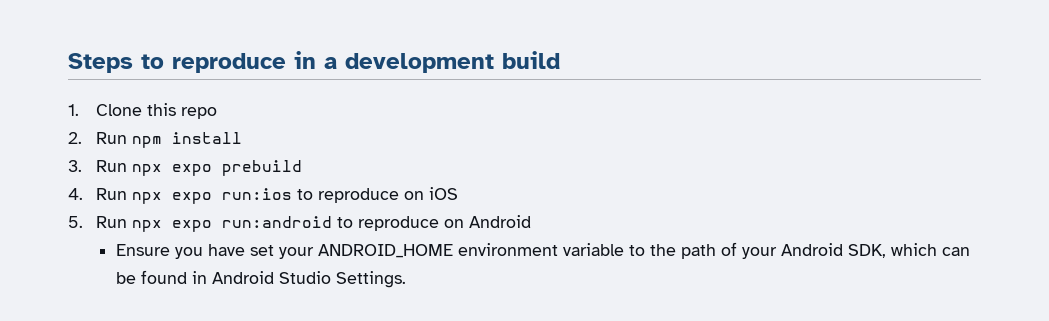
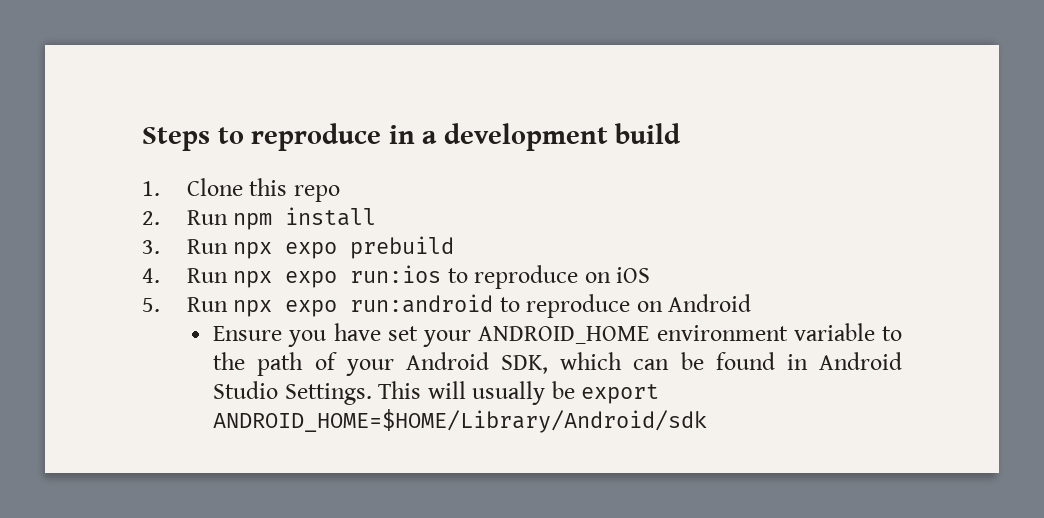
+ This will usually be export ANDROID_HOME=$HOME/Library/Android/sdk

